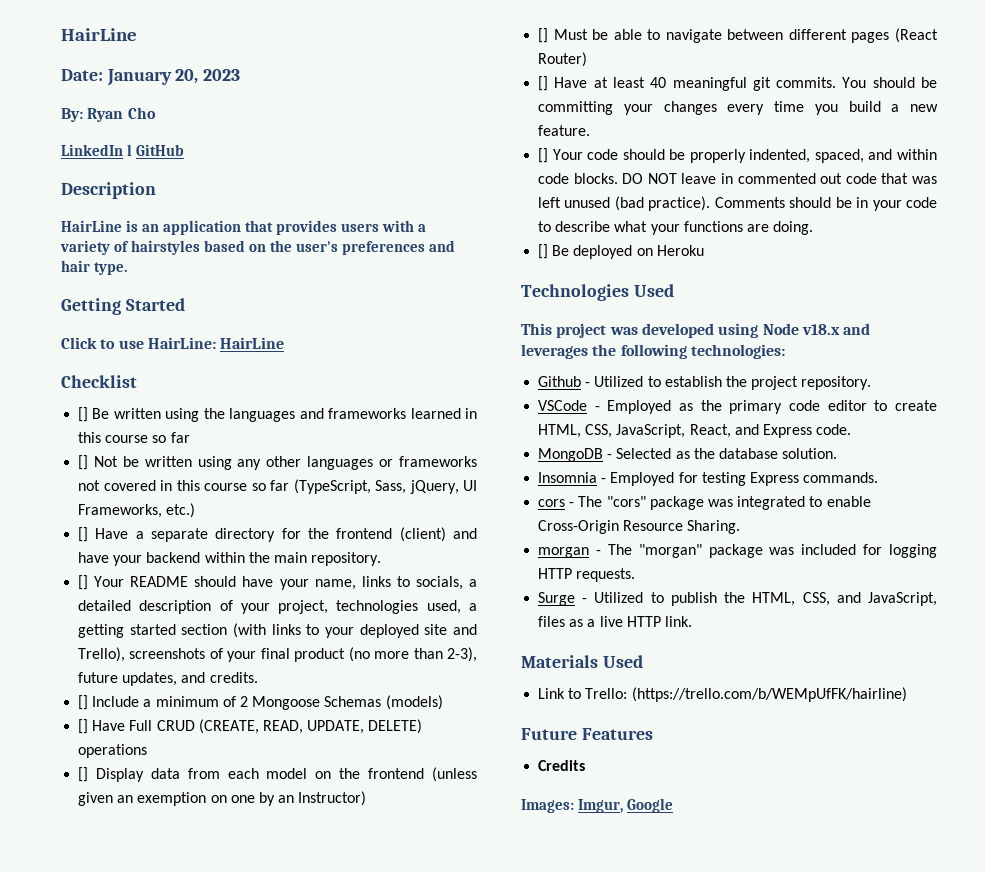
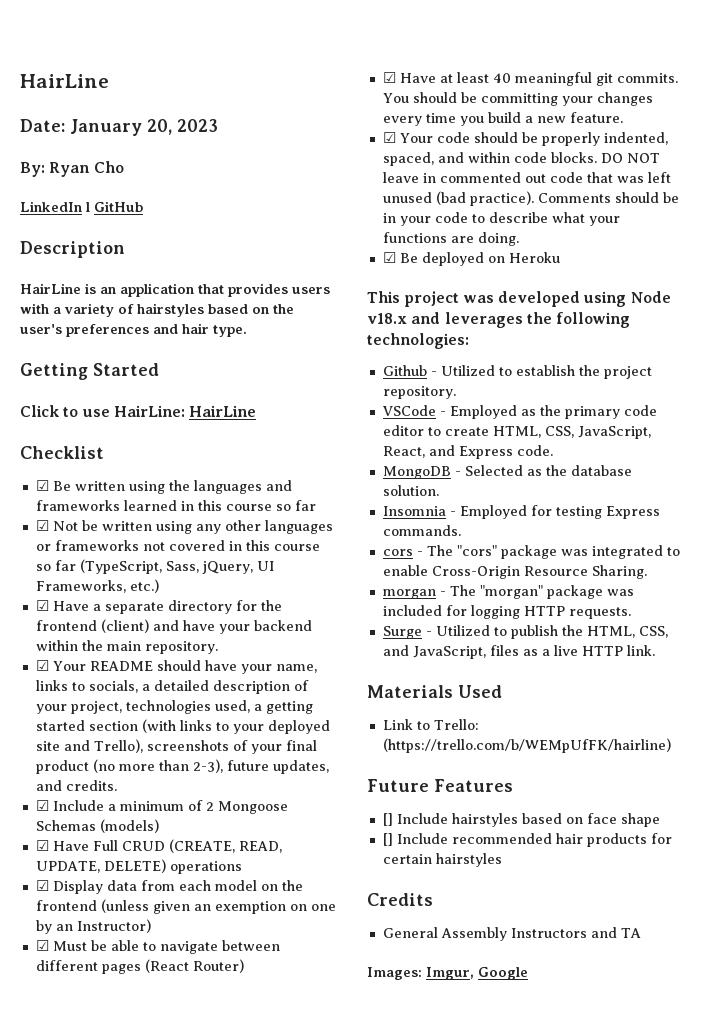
- [] Be written using the languages and frameworks learned in this course so far
+ ☑ Be written using the languages and frameworks learned in this course so far
- [] Not be written using any other languages or frameworks not covered in this course so far (TypeScript, Sass, jQuery, UI Frameworks, etc.)
+ ☑ Not be written using any other languages or frameworks not covered in this course so far (TypeScript, Sass, jQuery, UI Frameworks, etc.)
- [] Have a separate directory for the frontend (client) and have your backend within the main repository.
+ ☑ Have a separate directory for the frontend (client) and have your backend within the main repository.
- [] Your README should have your name, links to socials, a detailed description of your project, technologies used, a getting started section (with links to your deployed site and Trello), screenshots of your final product (no more than 2-3), future updates, and credits.
+ ☑ Your README should have your name, links to socials, a detailed description of your project, technologies used, a getting started section (with links to your deployed site and Trello), screenshots of your final product (no more than 2-3), future updates, and credits.
- [] Include a minimum of 2 Mongoose Schemas (models)
+ ☑ Include a minimum of 2 Mongoose Schemas (models)
- [] Have Full CRUD (CREATE, READ, UPDATE, DELETE) operations
+ ☑ Have Full CRUD (CREATE, READ, UPDATE, DELETE) operations
- [] Display data from each model on the frontend (unless given an exemption on one by an Instructor)
+ ☑ Display data from each model on the frontend (unless given an exemption on one by an Instructor)
- [] Must be able to navigate between different pages (React Router)
+ ☑ Must be able to navigate between different pages (React Router)
- [] Have at least 40 meaningful git commits.
+ ☑ Have at least 40 meaningful git commits.
- [] Your code should be properly indented, spaced, and within code blocks.
+ ☑ Your code should be properly indented, spaced, and within code blocks.
- [] Be deployed on Heroku
+ ☑ Be deployed on Heroku
- Technologies Used
+ [] Include hairstyles based on face shape
+ [] Include recommended hair products for certain hairstyles
  Credits
+ General Assembly Instructors and TA

